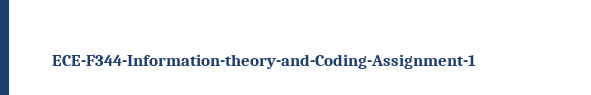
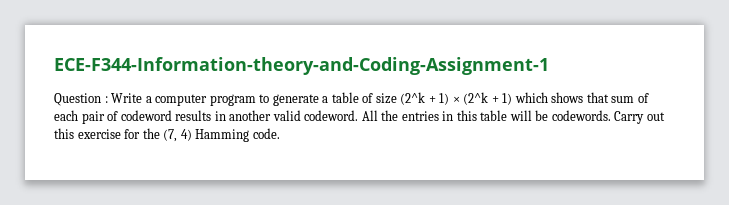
+ Question : Write a computer program to generate a table of size (2^k + 1) × (2^k + 1) which shows that sum of each pair of codeword results in another valid codeword. All the entries in this table will be codewords. Carry out this exercise for the (7, 4) Hamming code.

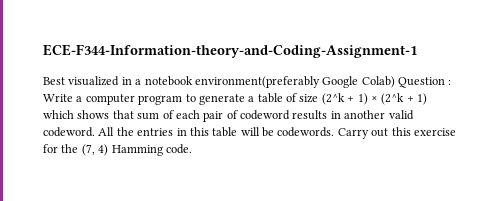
- Question : Write a computer program to generate a table of size (2^k + 1) × (2^k + 1) which shows that sum of each pair of codeword results in another valid codeword.
+ Best visualized in a notebook environment(preferably Google Colab) Question : Write a computer program to generate a table of size (2^k + 1) × (2^k + 1) which shows that sum of each pair of codeword results in another valid codeword.

